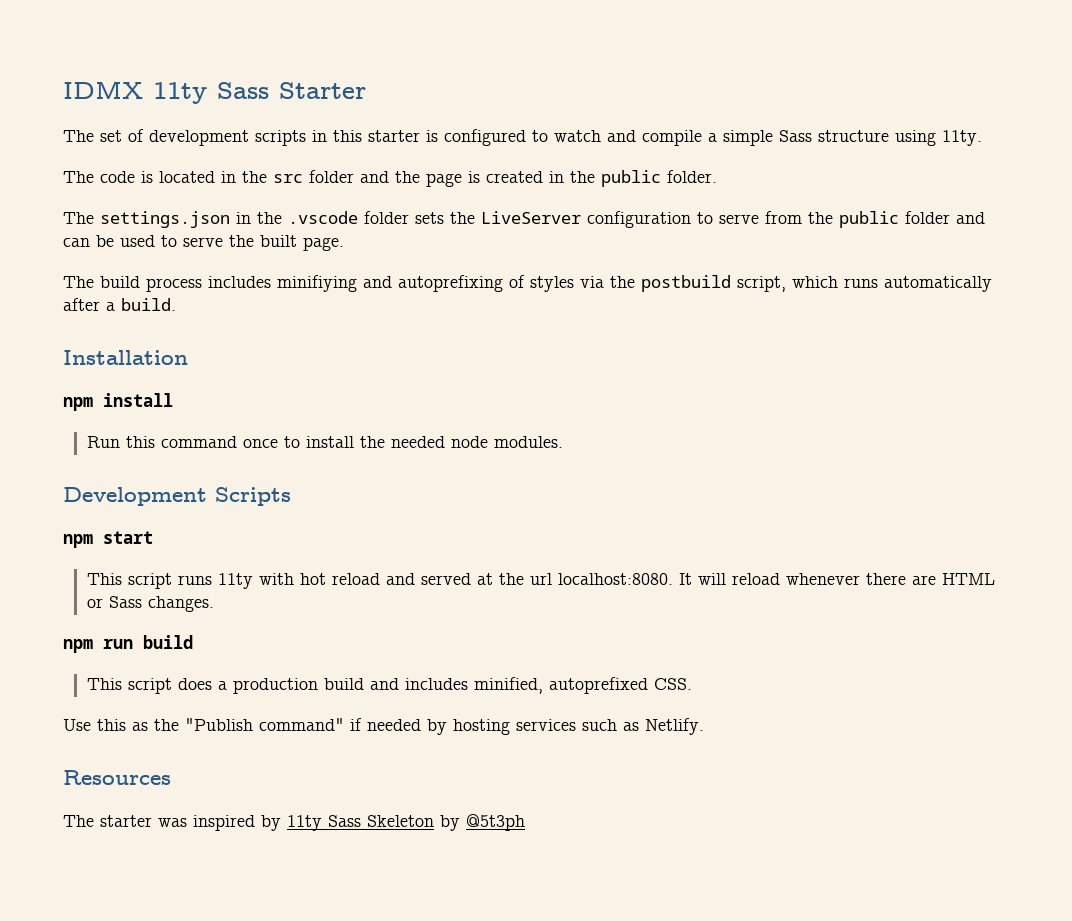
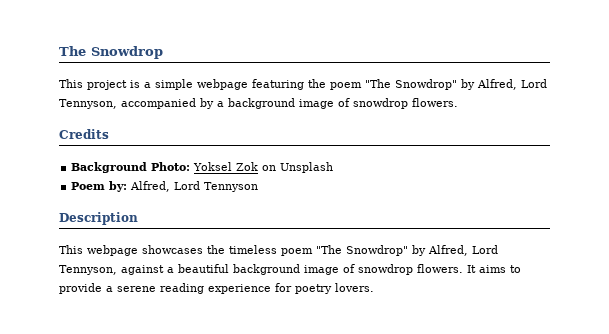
- IDMX 11ty Sass Starter
- The set of development scripts in this starter is configured to watch and compile a simple Sass structure using 11ty.
- The code is located in the src folder and the page is created in the public folder.
- The settings.json in the .vscode folder sets the LiveServer configuration to serve from the public folder and can be used to serve the built page.
- The build process includes minifiying and autoprefixing of styles via the postbuild script, which runs automatically after a build.
- Installation
- npm install
- Run this command once to install the needed node modules.
- Development Scripts
- npm start
- This script runs 11ty with hot reload and served at the url localhost:8080. It will reload whenever there are HTML or Sass changes.
- npm run build
- This script does a production build and includes minified, autoprefixed CSS.
- Use this as the "Publish command" if needed by hosting services such as Netlify.
- Resources
- The starter was inspired by 11ty Sass Skeleton by @5t3ph
+ The Snowdrop
+ This project is a simple webpage featuring the poem "The Snowdrop" by Alfred, Lord Tennyson, accompanied by a background image of snowdrop flowers.
+ Credits
+ Background Photo: Yoksel Zok on Unsplash
+ Poem by: Alfred, Lord Tennyson
+ Description
+ This webpage showcases the timeless poem "The Snowdrop" by Alfred, Lord Tennyson, against a beautiful background image of snowdrop flowers. It aims to provide a serene reading experience for poetry lovers.

